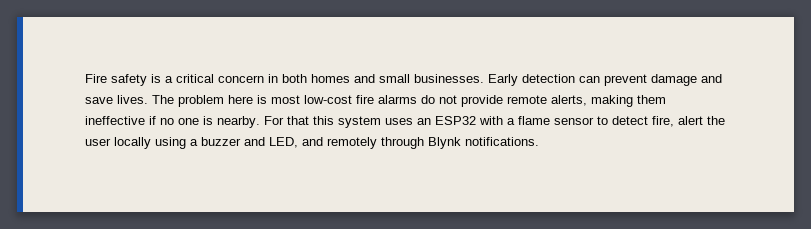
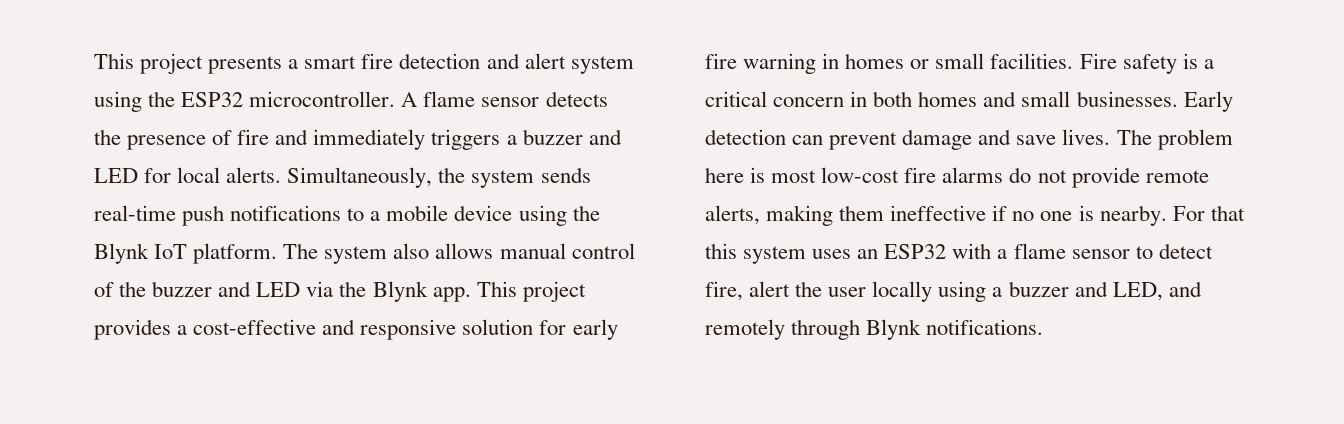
+ This project presents a smart fire detection and alert system using the ESP32 microcontroller. A flame sensor detects the presence of fire and immediately triggers a buzzer and LED for local alerts. Simultaneously, the system sends real-time push notifications to a mobile device using the Blynk IoT platform. The system also allows manual control of the buzzer and LED via the Blynk app. This project provides a cost-effective and responsive solution for early fire warning in homes or small facilities.

